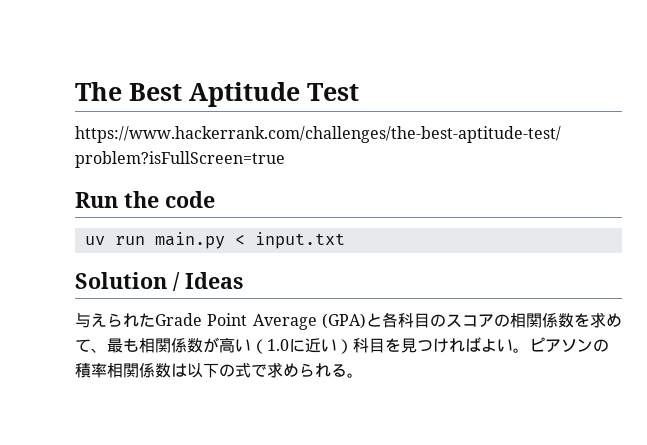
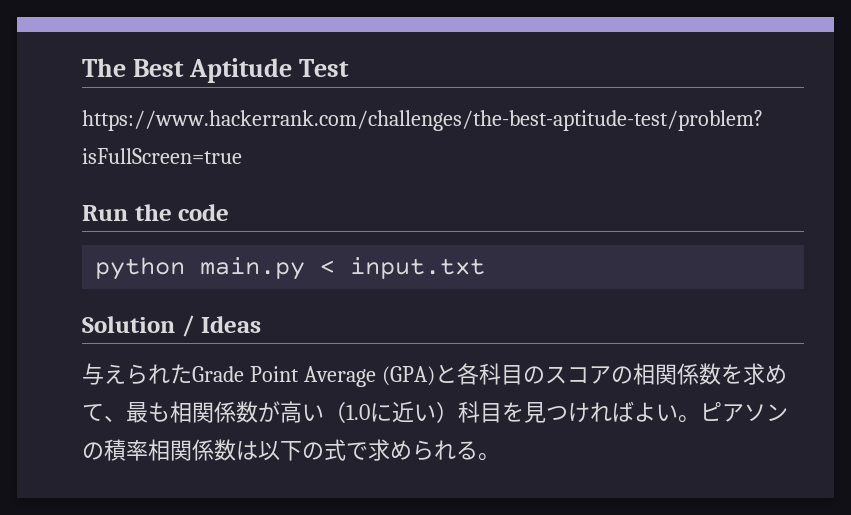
- uv run main.py < input.txt
+ python main.py < input.txt

